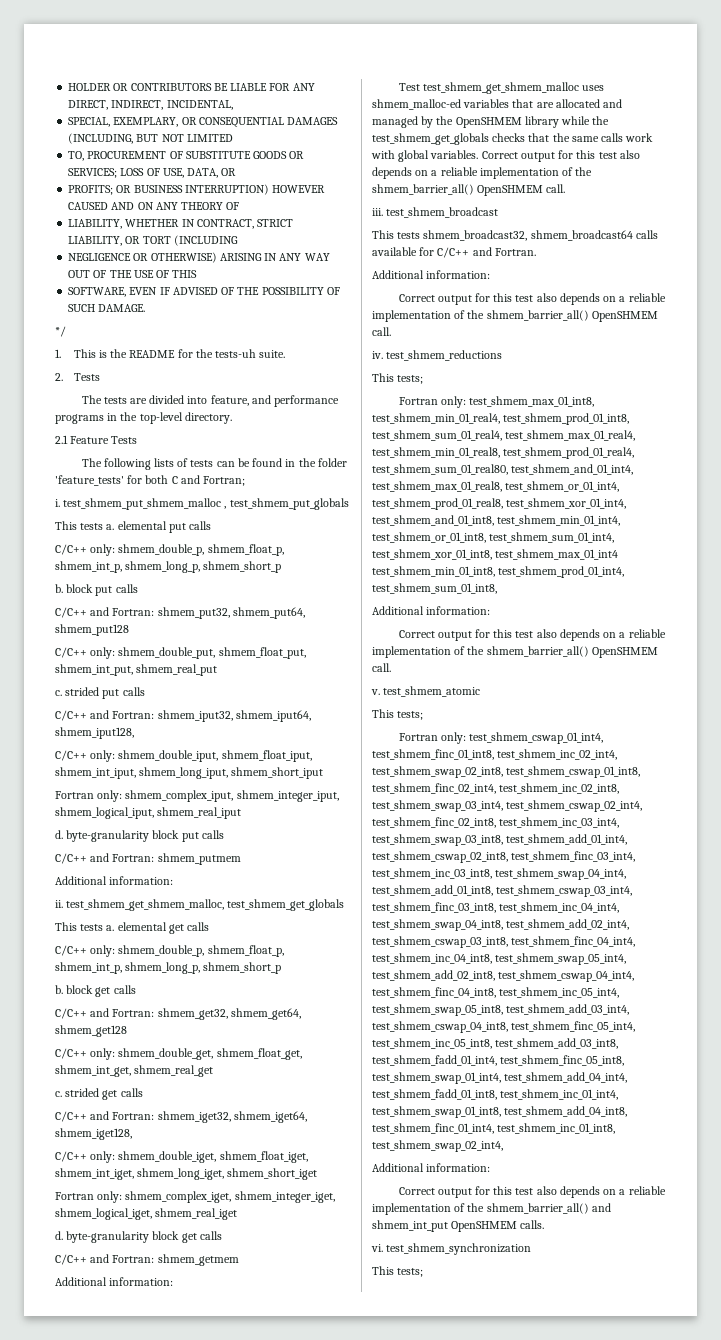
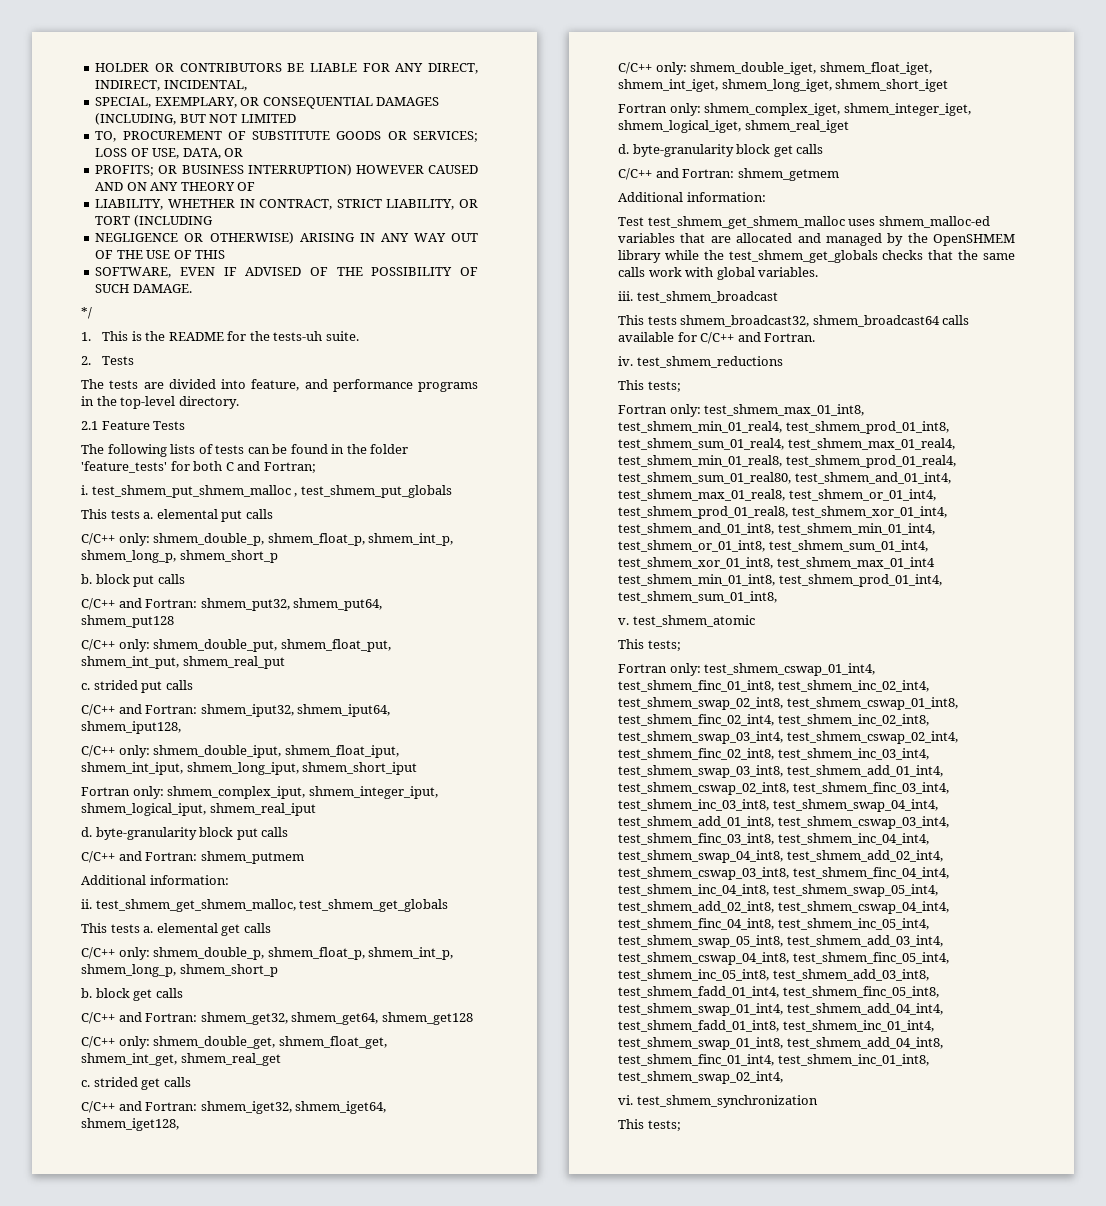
- Test test_shmem_get_shmem_malloc uses shmem_malloc-ed variables that are allocated and managed by the OpenSHMEM library while the test_shmem_get_globals checks that the same calls work with global variables. Correct output for this test also depends on a reliable implementation of the shmem_barrier_all() OpenSHMEM call.
+ Test test_shmem_get_shmem_malloc uses shmem_malloc-ed variables that are allocated and managed by the OpenSHMEM library while the test_shmem_get_globals checks that the same calls work with global variables.
  This tests shmem_broadcast32, shmem_broadcast64 calls available for C/C++ and Fortran.
- Additional information:
- Correct output for this test also depends on a reliable implementation of the shmem_barrier_all() OpenSHMEM call.
  Fortran only: test_shmem_max_01_int8, test_shmem_min_01_real4, test_shmem_prod_01_int8, test_shmem_sum_01_real4, test_shmem_max_01_real4, test_shmem_min_01_real8, test_shmem_prod_01_real4, test_shmem_sum_01_real80, test_shmem_and_01_int4, test_shmem_max_01_real8, test_shmem_or_01_int4, test_shmem_prod_01_real8, test_shmem_xor_01_int4, test_shmem_and_01_int8, test_shmem_min_01_int4, test_shmem_or_01_int8, test_shmem_sum_01_int4, test_shmem_xor_01_int8, test_shmem_max_01_int4 test_shmem_min_01_int8, test_shmem_prod_01_int4, test_shmem_sum_01_int8,
- Additional information:
- Correct output for this test also depends on a reliable implementation of the shmem_barrier_all() OpenSHMEM call.
  Fortran only: test_shmem_cswap_01_int4, test_shmem_finc_01_int8, test_shmem_inc_02_int4, test_shmem_swap_02_int8, test_shmem_cswap_01_int8, test_shmem_finc_02_int4, test_shmem_inc_02_int8, test_shmem_swap_03_int4, test_shmem_cswap_02_int4, test_shmem_finc_02_int8, test_shmem_inc_03_int4, test_shmem_swap_03_int8, test_shmem_add_01_int4, test_shmem_cswap_02_int8, test_shmem_finc_03_int4, test_shmem_inc_03_int8, test_shmem_swap_04_int4, test_shmem_add_01_int8, test_shmem_cswap_03_int4, test_shmem_finc_03_int8, test_shmem_inc_04_int4, test_shmem_swap_04_int8, test_shmem_add_02_int4, test_shmem_cswap_03_int8, test_shmem_finc_04_int4, test_shmem_inc_04_int8, test_shmem_swap_05_int4, test_shmem_add_02_int8, test_shmem_cswap_04_int4, test_shmem_finc_04_int8, test_shmem_inc_05_int4, test_shmem_swap_05_int8, test_shmem_add_03_int4, test_shmem_cswap_04_int8, test_shmem_finc_05_int4, test_shmem_inc_05_int8, test_shmem_add_03_int8, test_shmem_fadd_01_int4, test_shmem_finc_05_int8, test_shmem_swap_01_int4, test_shmem_add_04_int4, test_shmem_fadd_01_int8, test_shmem_inc_01_int4, test_shmem_swap_01_int8, test_shmem_add_04_int8, test_shmem_finc_01_int4, test_shmem_inc_01_int8, test_shmem_swap_02_int4,
- Additional information:
- Correct output for this test also depends on a reliable implementation of the shmem_barrier_all() and shmem_int_put OpenSHMEM calls.

